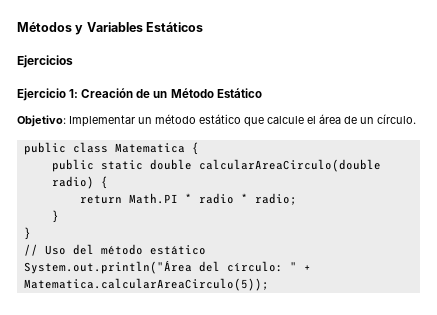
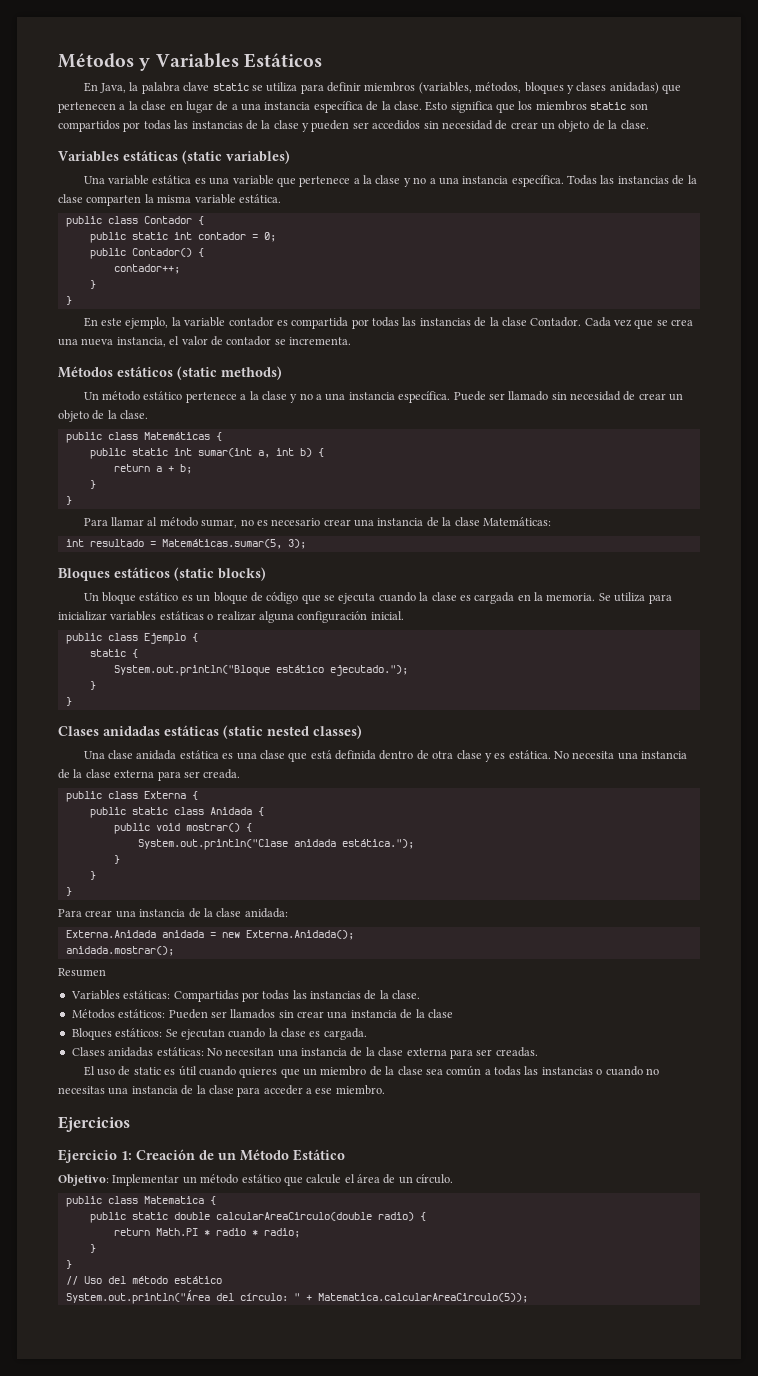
+ En Java, la palabra clave static se utiliza para definir miembros (variables, métodos, bloques y clases anidadas) que pertenecen a la clase en lugar de a una instancia específica de la clase. Esto significa que los miembros static son compartidos por todas las instancias de la clase y pueden ser accedidos sin necesidad de crear un objeto de la clase.
+ Variables estáticas (static variables)
+ Una variable estática es una variable que pertenece a la clase y no a una instancia específica. Todas las instancias de la clase comparten la misma variable estática.
+ public class Contador {
+ public static int contador = 0;
+ public Contador() {
+ contador++;
+ }
+ }
+ En este ejemplo, la variable contador es compartida por todas las instancias de la clase Contador. Cada vez que se crea una nueva instancia, el valor de contador se incrementa.
+ Métodos estáticos (static methods)
+ Un método estático pertenece a la clase y no a una instancia específica. Puede ser llamado sin necesidad de crear un objeto de la clase.
+ public class Matemáticas {
+ public static int sumar(int a, int b) {
+ return a + b;
+ }
+ }
+ Para llamar al método sumar, no es necesario crear una instancia de la clase Matemáticas:
+ int resultado = Matemáticas.sumar(5, 3);
+ Bloques estáticos (static blocks)
+ Un bloque estático es un bloque de código que se ejecuta cuando la clase es cargada en la memoria. Se utiliza para inicializar variables estáticas o realizar alguna configuración inicial.
+ public class Ejemplo {
+ static {
+ System.out.println("Bloque estático ejecutado.");
+ }
+ }
+ Clases anidadas estáticas (static nested classes)
+ Una clase anidada estática es una clase que está definida dentro de otra clase y es estática. No necesita una instancia de la clase externa para ser creada.
+ public class Externa {
+ public static class Anidada {
+ public void mostrar() {
+ System.out.println("Clase anidada estática.");
+ }
+ }
+ }
+ Para crear una instancia de la clase anidada:
+ Externa.Anidada anidada = new Externa.Anidada();
+ anidada.mostrar();
+ Resumen
+ Variables estáticas: Compartidas por todas las instancias de la clase.
+ Métodos estáticos: Pueden ser llamados sin crear una instancia de la clase
+ Bloques estáticos: Se ejecutan cuando la clase es cargada.
+ Clases anidadas estáticas: No necesitan una instancia de la clase externa para ser creadas.
+ El uso de static es útil cuando quieres que un miembro de la clase sea común a todas las instancias o cuando no necesitas una instancia de la clase para acceder a ese miembro.

